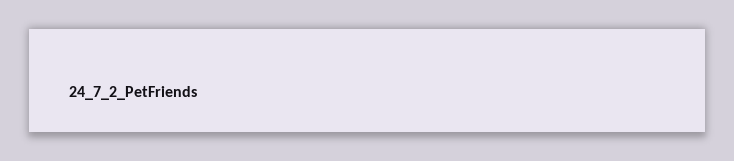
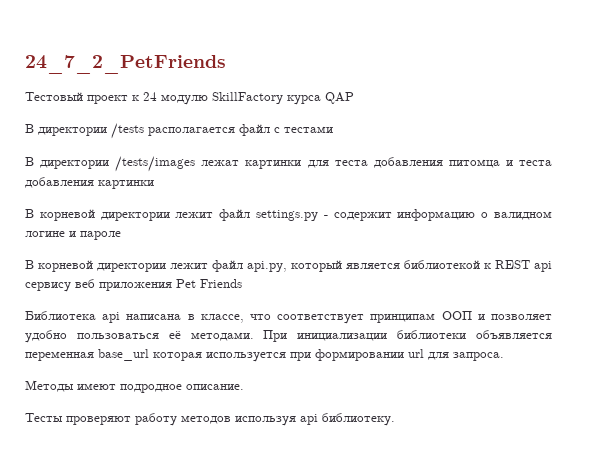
+ Тестовый проект к 24 модулю SkillFactory курса QAP
+ В директории /tests располагается файл с тестами
+ В директории /tests/images лежат картинки для теста добавления питомца и теста добавления картинки
+ В корневой директории лежит файл settings.py - содержит информацию о валидном логине и пароле
+ В корневой директории лежит файл api.py, который является библиотекой к REST api сервису веб приложения Pet Friends
+ Библиотека api написана в классе, что соответствует принципам ООП и позволяет удобно пользоваться её методами. При инициализации библиотеки объявляется переменная base_url которая используется при формировании url для запроса.
+ Методы имеют подродное описание.
+ Тесты проверяют работу методов используя api библиотеку.

